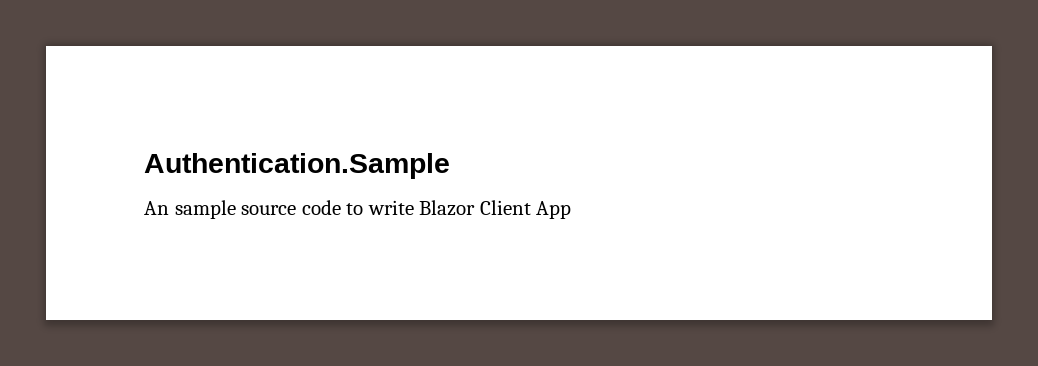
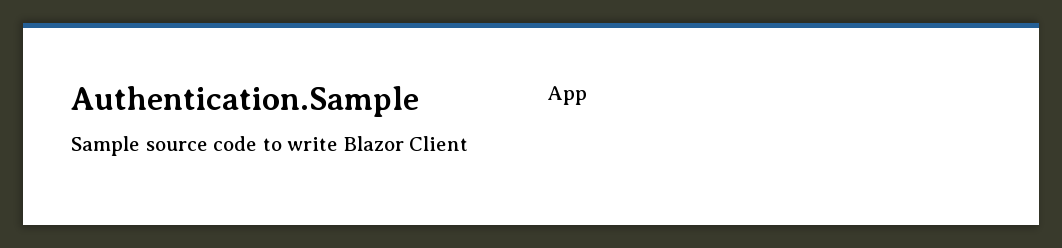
- An sample source code to write Blazor Client App
+ Sample source code to write Blazor Client App

